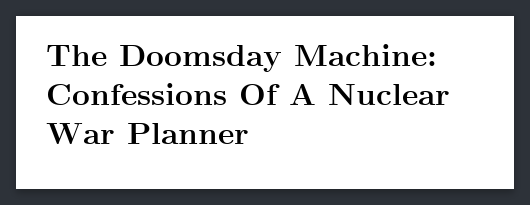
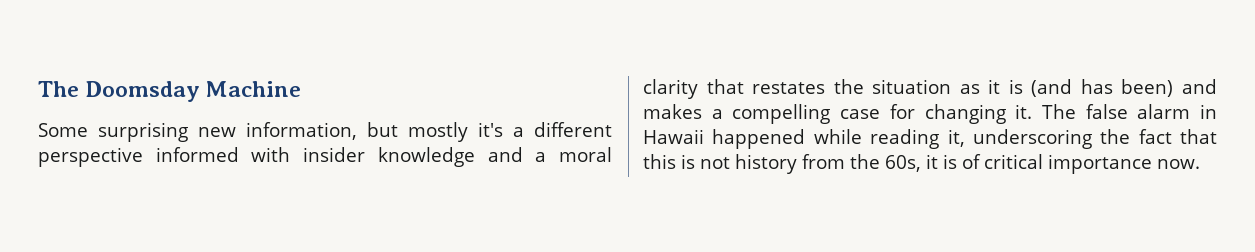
- The Doomsday Machine: Confessions Of A Nuclear War Planner
+ The Doomsday Machine
+ Some surprising new information, but mostly it's a different perspective informed with insider knowledge and a moral clarity that restates the situation as it is (and has been) and makes a compelling case for changing it. The false alarm in Hawaii happened while reading it, underscoring the fact that this is not history from the 60s, it is of critical importance now.

